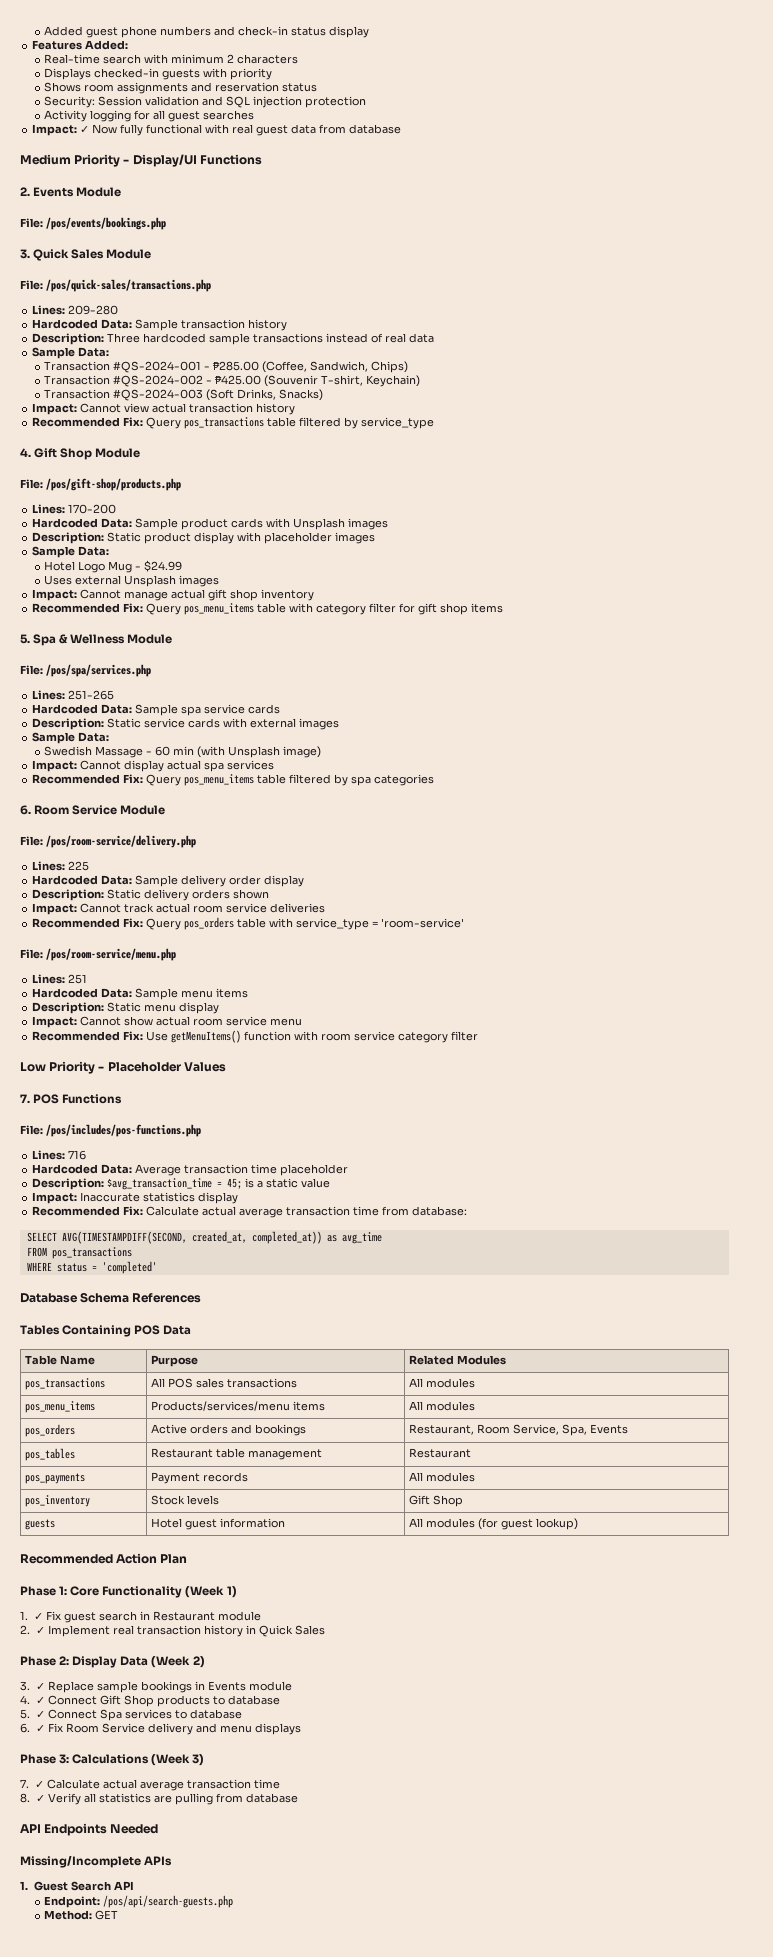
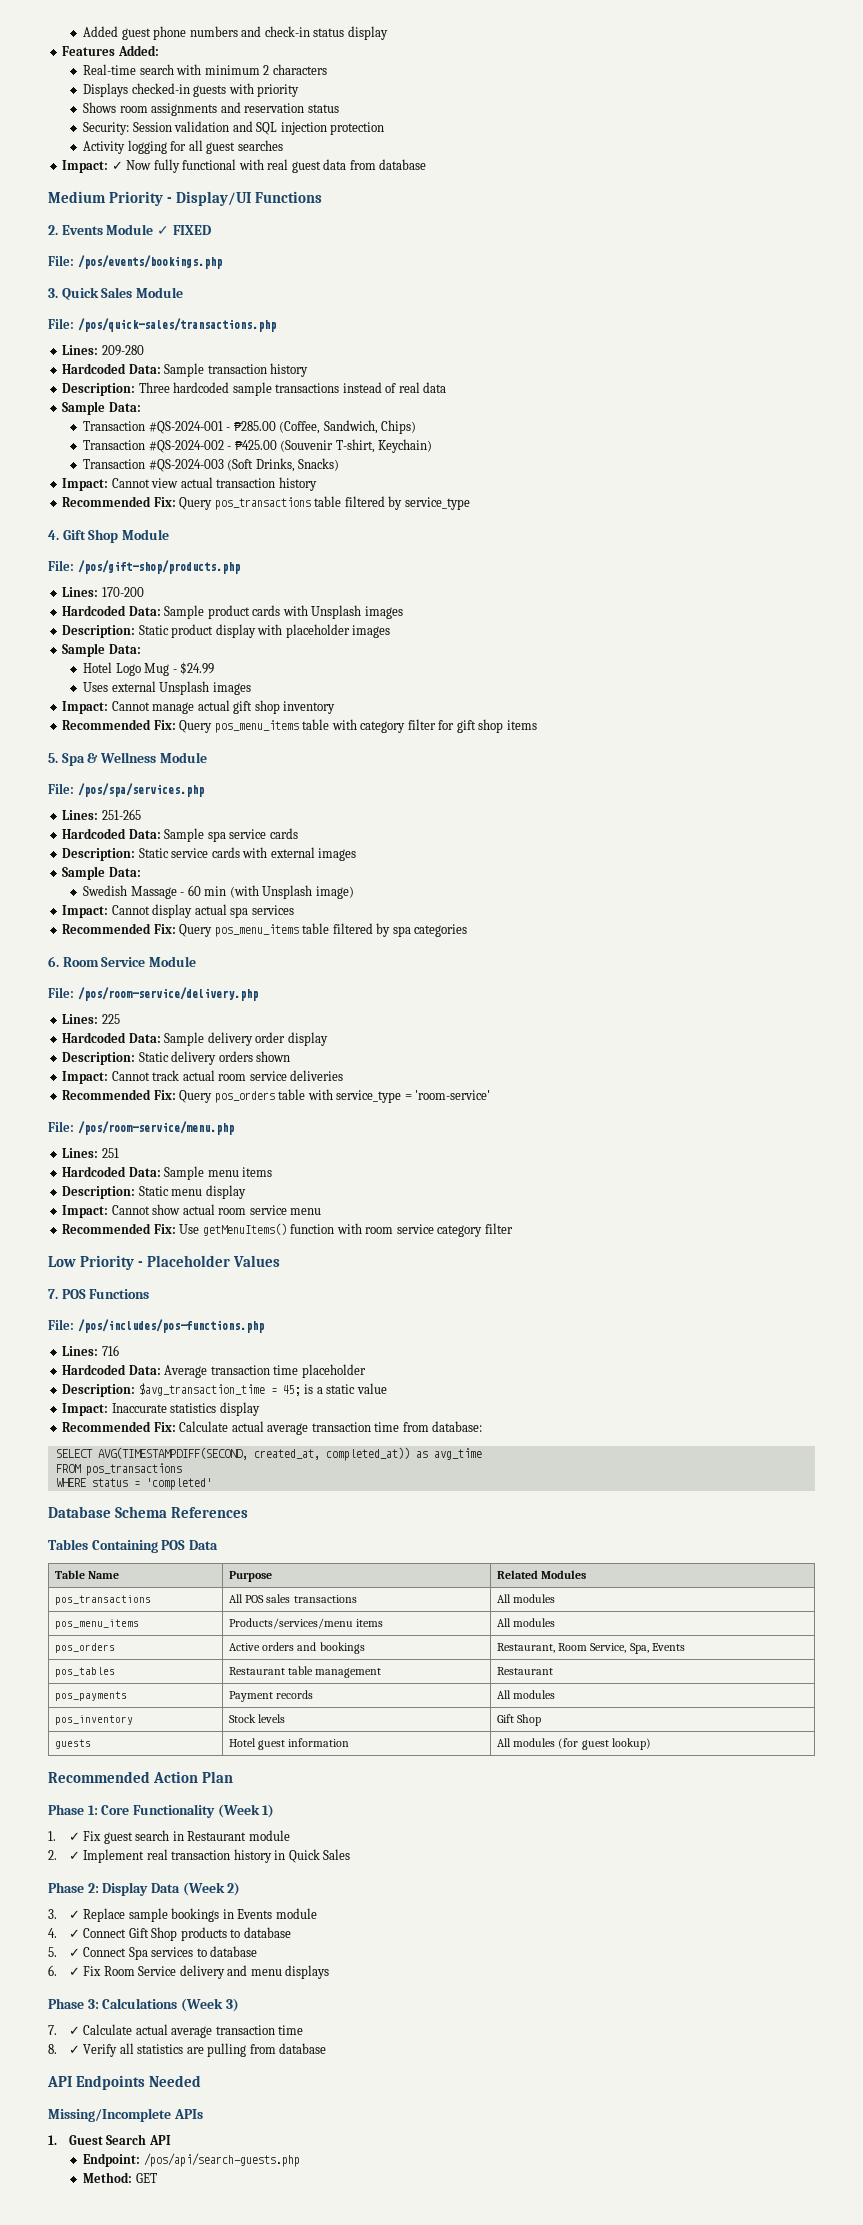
- 2. Events Module
+ 2. Events Module ✓ FIXED

